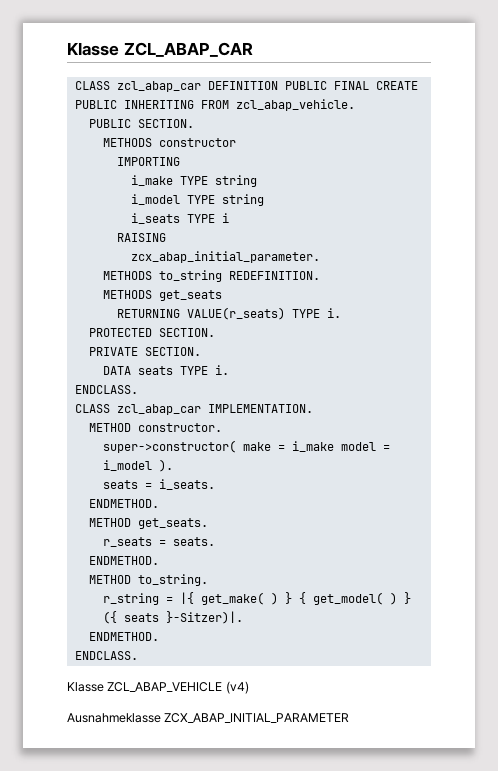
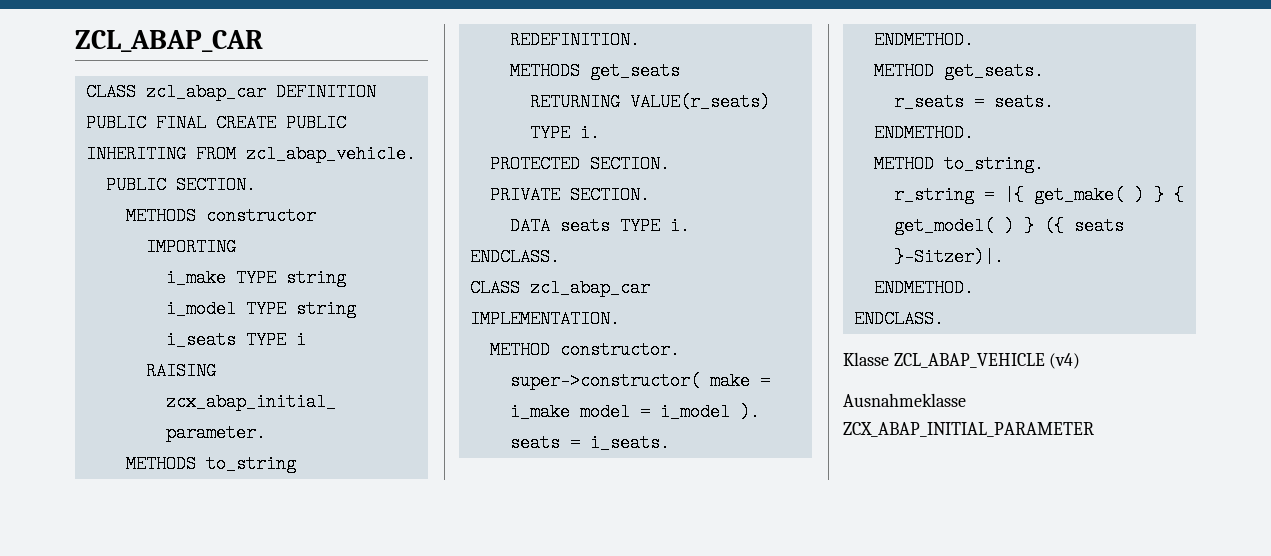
- Klasse ZCL_ABAP_CAR
+ ZCL_ABAP_CAR

